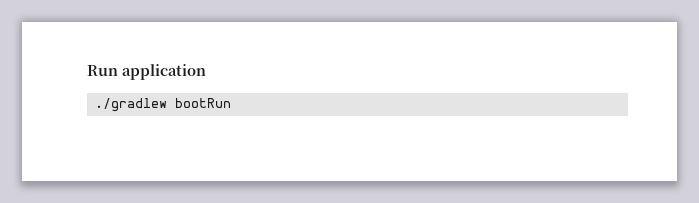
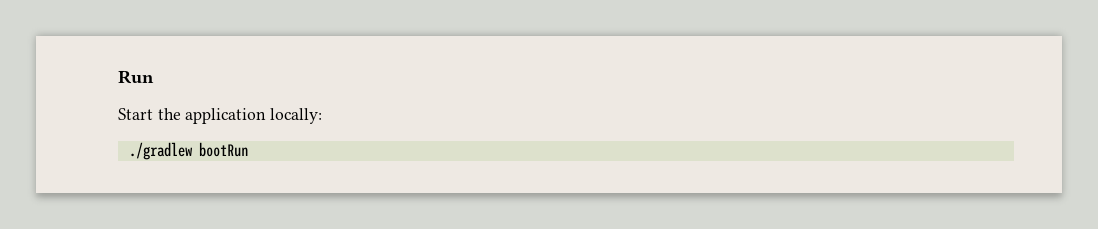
- Run application
+ Run
+ Start the application locally:

